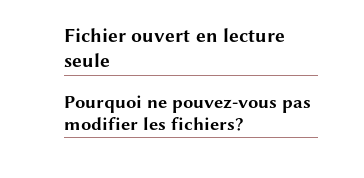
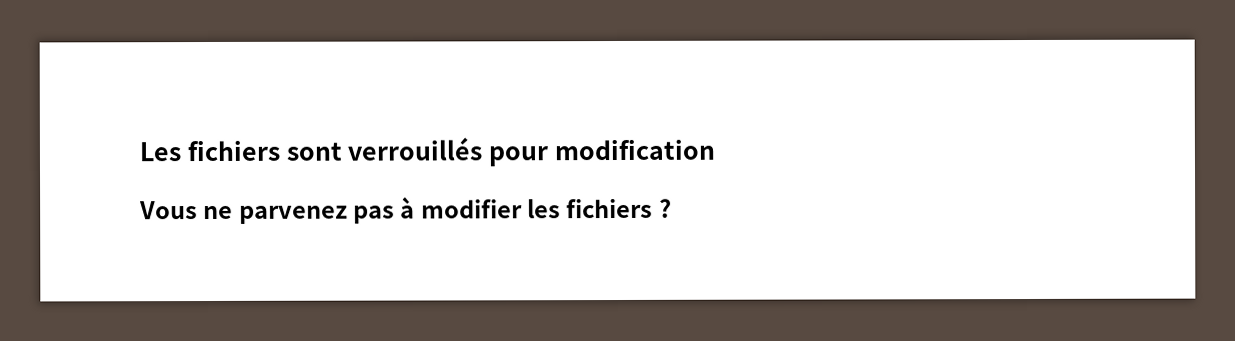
- Fichier ouvert en lecture seule
- Pourquoi ne pouvez-vous pas modifier les fichiers?
+ Les fichiers sont verrouillés pour modification
+ Vous ne parvenez pas à modifier les fichiers ?

